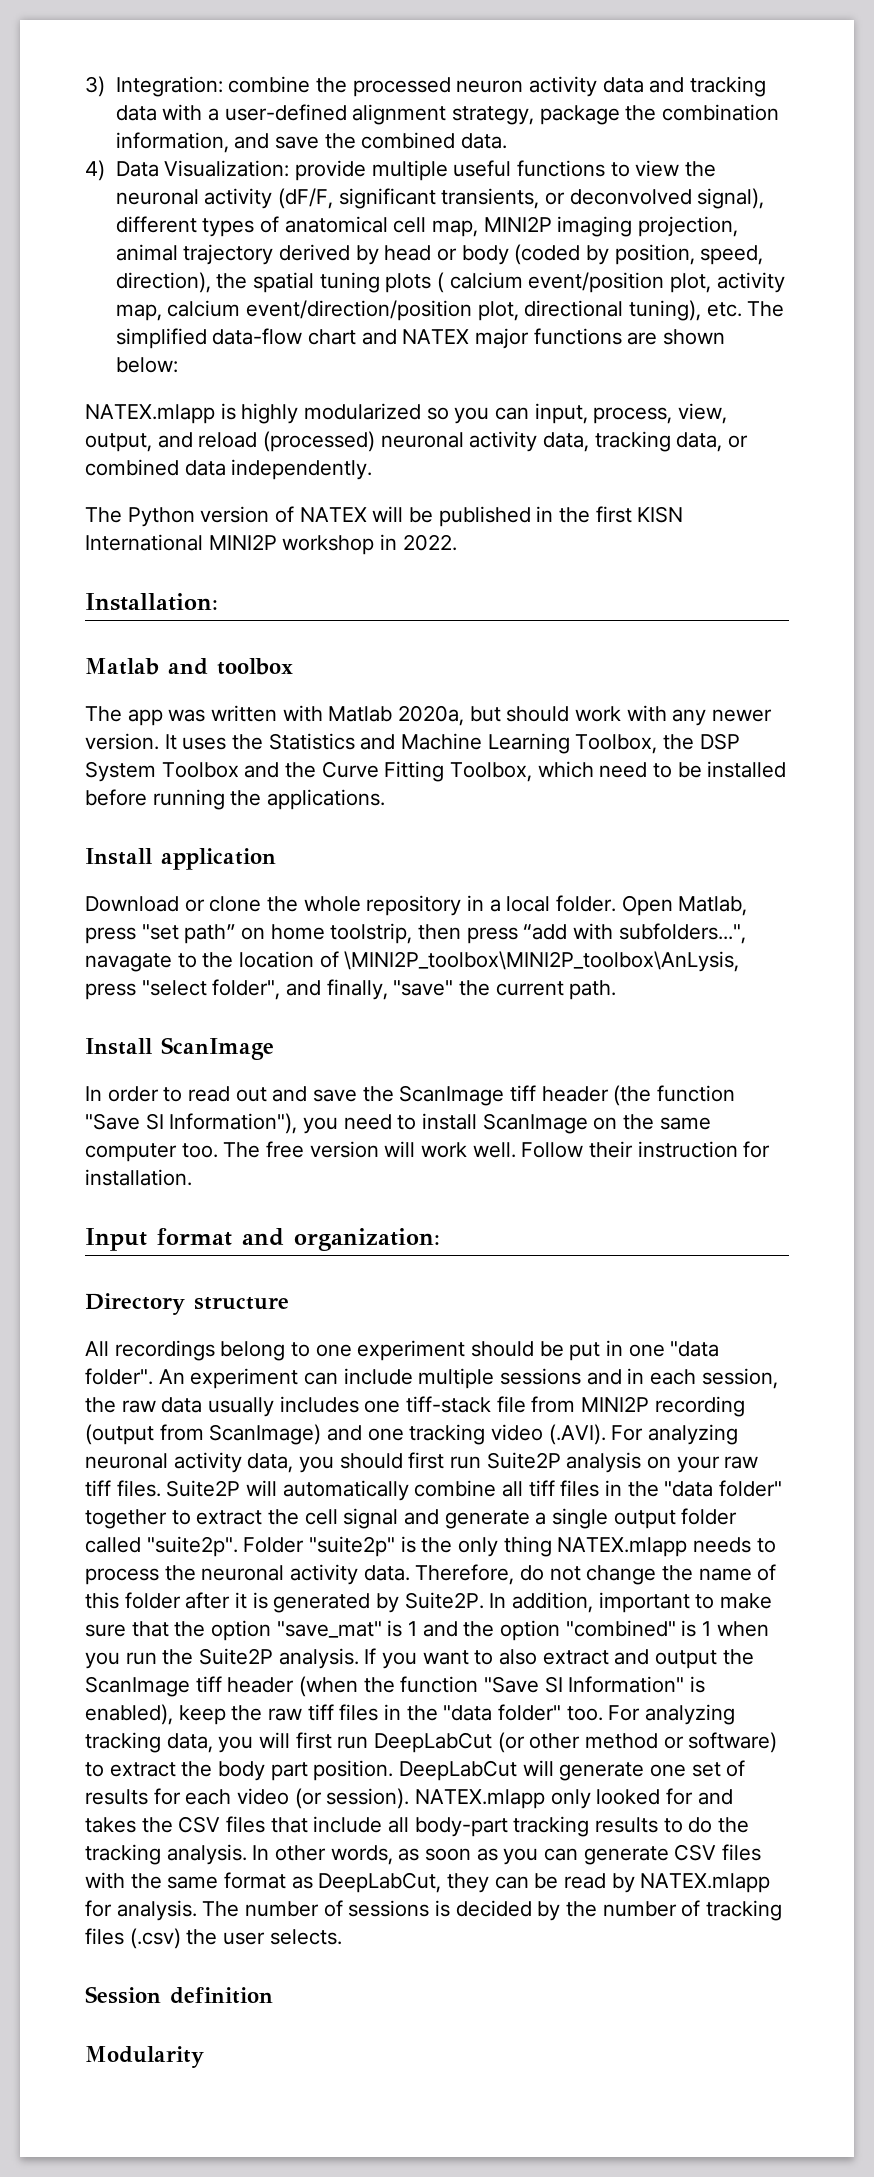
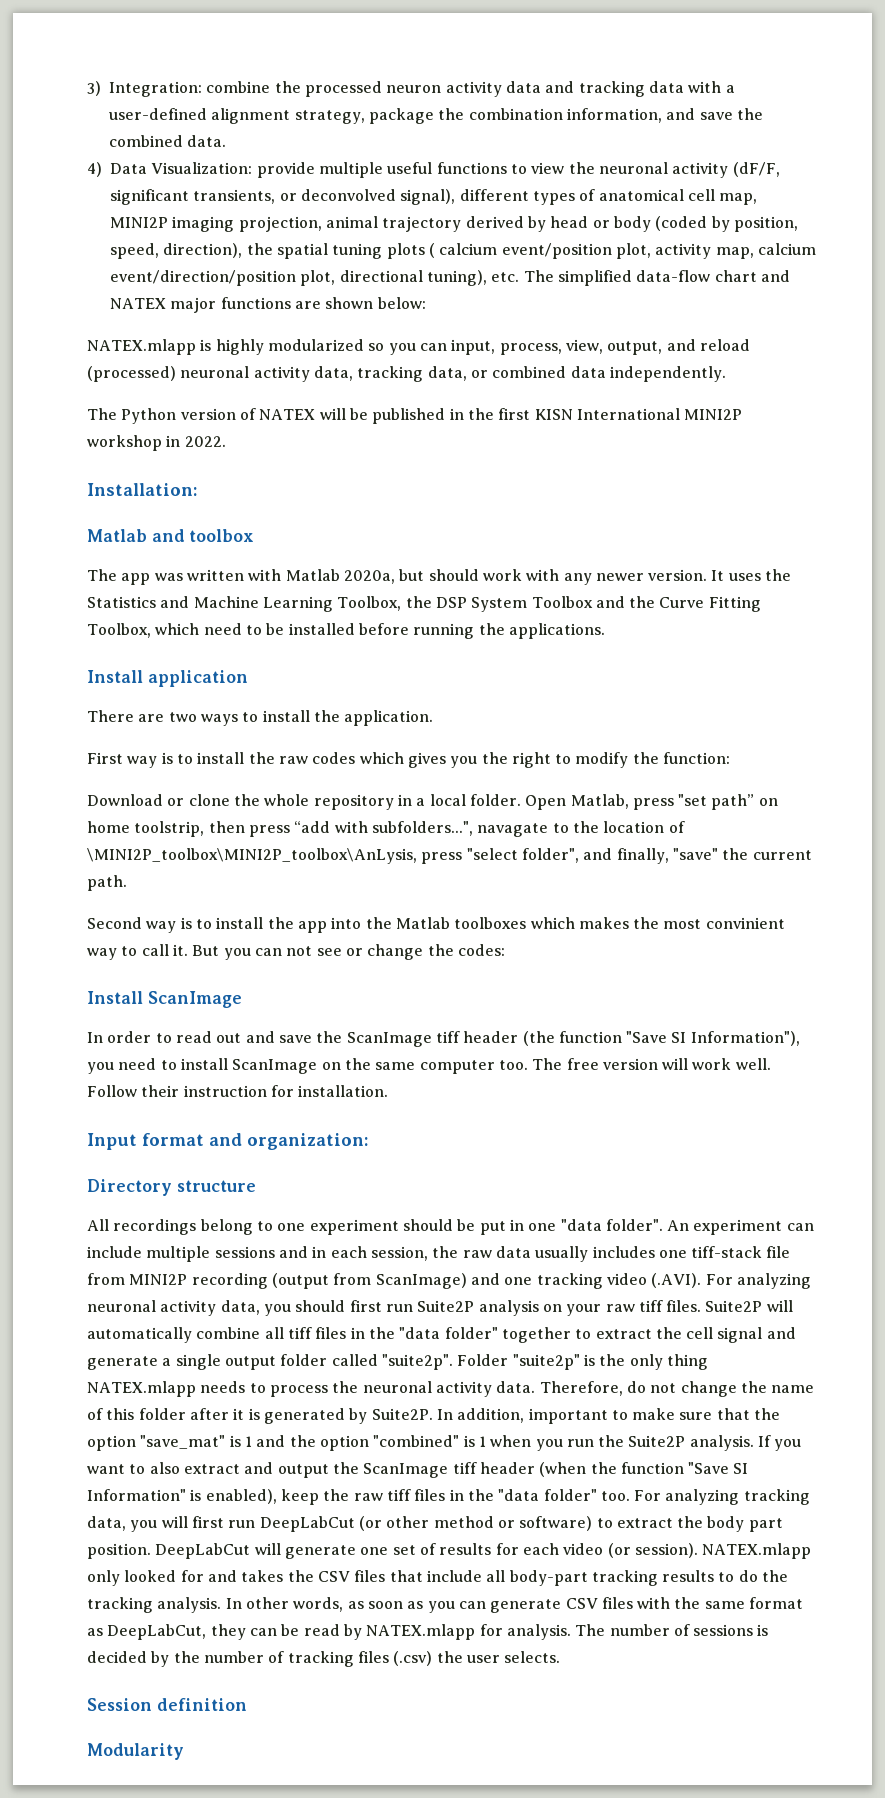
+ There are two ways to install the application.
+ First way is to install the raw codes which gives you the right to modify the function:
+ Second way is to install the app into the Matlab toolboxes which makes the most convinient way to call it. But you can not see or change the codes:

